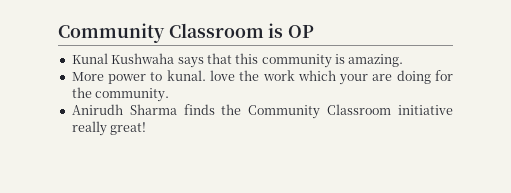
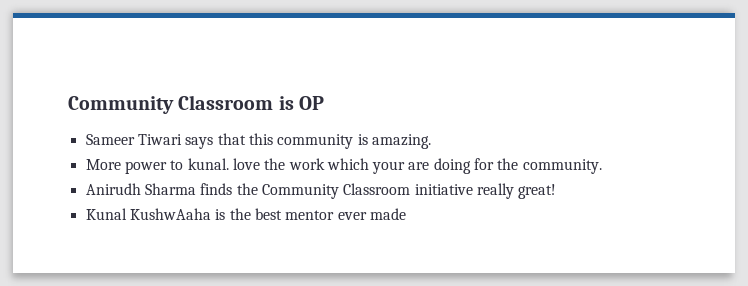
- Kunal Kushwaha says that this community is amazing.
+ Sameer Tiwari says that this community is amazing.
+ Kunal KushwAaha is the best mentor ever made

